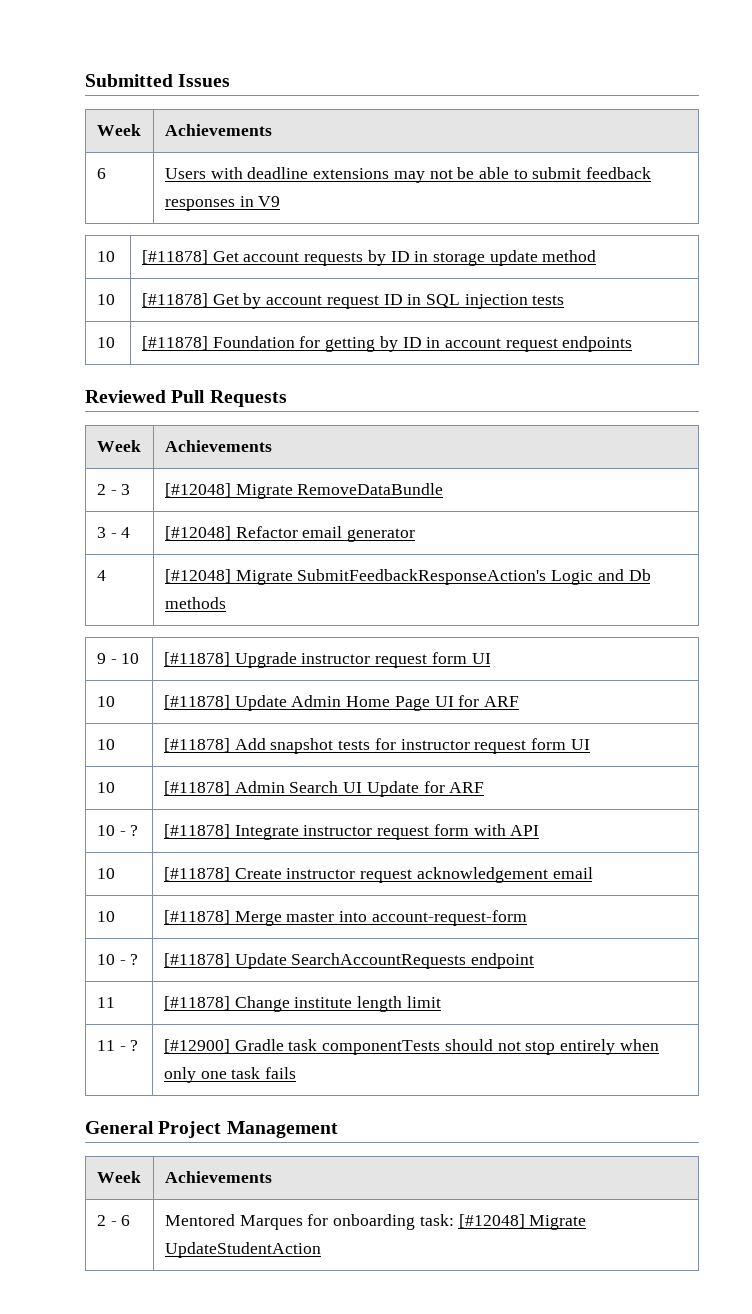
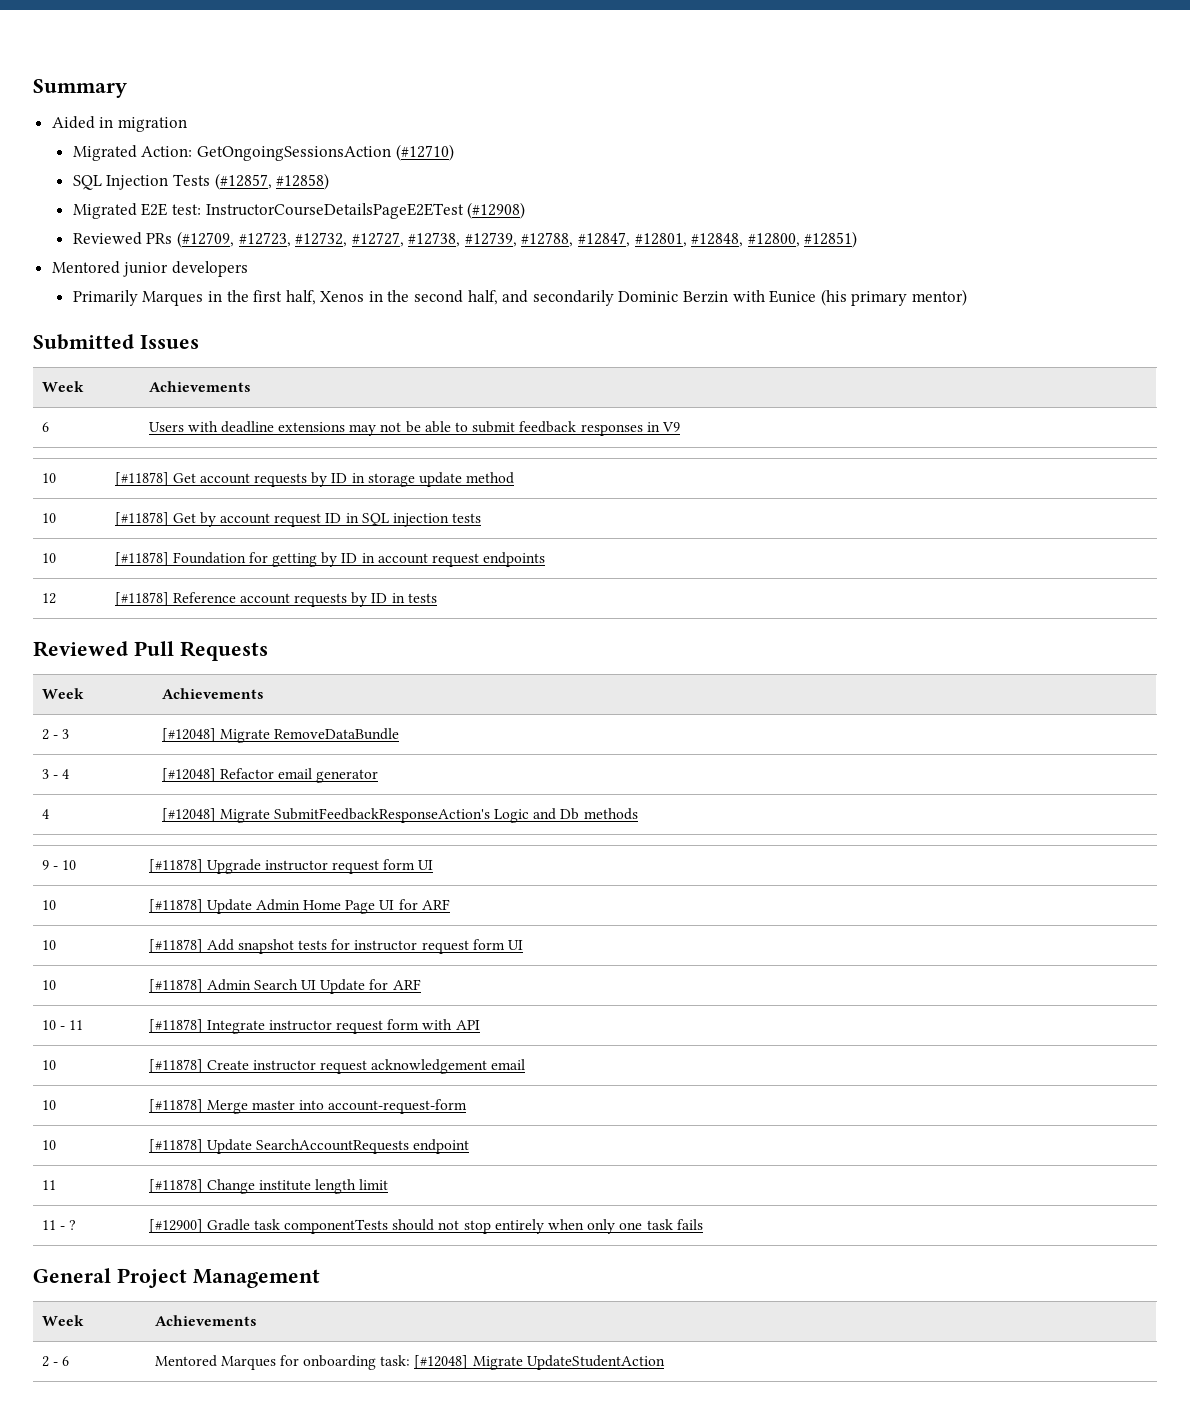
+ Summary
+ Aided in migration
+ Migrated Action: GetOngoingSessionsAction (#12710)
+ SQL Injection Tests (#12857, #12858)
+ Migrated E2E test: InstructorCourseDetailsPageE2ETest (#12908)
+ Reviewed PRs (#12709, #12723, #12732, #12727, #12738, #12739, #12788, #12847, #12801, #12848, #12800, #12851)
+ Mentored junior developers
+ Primarily Marques in the first half, Xenos in the second half, and secondarily Dominic Berzin with Eunice (his primary mentor)
+ 12 | [#11878] Reference account requests by ID in tests
- 10 - ? | [#11878] Integrate instructor request form with API
+ 10 - 11 | [#11878] Integrate instructor request form with API
- 10 - ? | [#11878] Update SearchAccountRequests endpoint
+ 10 | [#11878] Update SearchAccountRequests endpoint

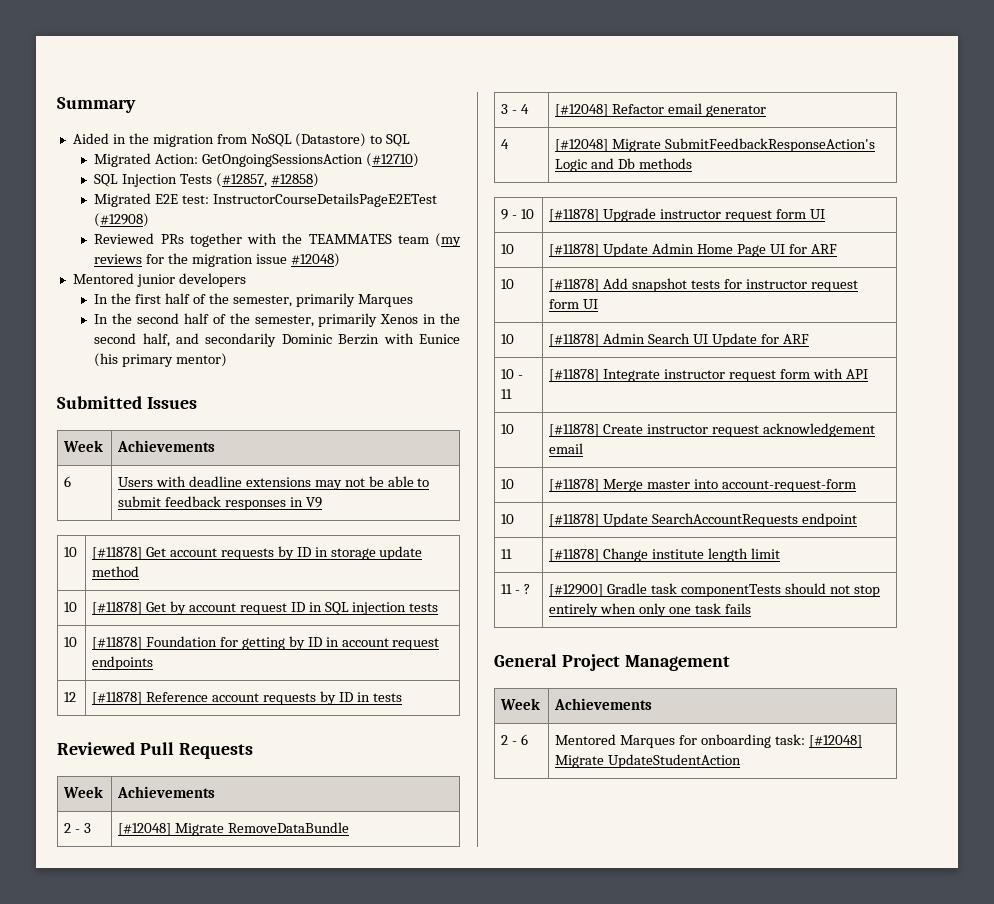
- Aided in migration
+ Aided in the migration from NoSQL (Datastore) to SQL
- Reviewed PRs (#12709, #12723, #12732, #12727, #12738, #12739, #12788, #12847, #12801, #12848, #12800, #12851)
+ Reviewed PRs together with the TEAMMATES team (my reviews for the migration issue #12048)
  Mentored junior developers
- Primarily Marques in the first half, Xenos in the second half, and secondarily Dominic Berzin with Eunice (his primary mentor)
+ In the first half of the semester, primarily Marques
+ In the second half of the semester, primarily Xenos in the second half, and secondarily Dominic Berzin with Eunice (his primary mentor)

